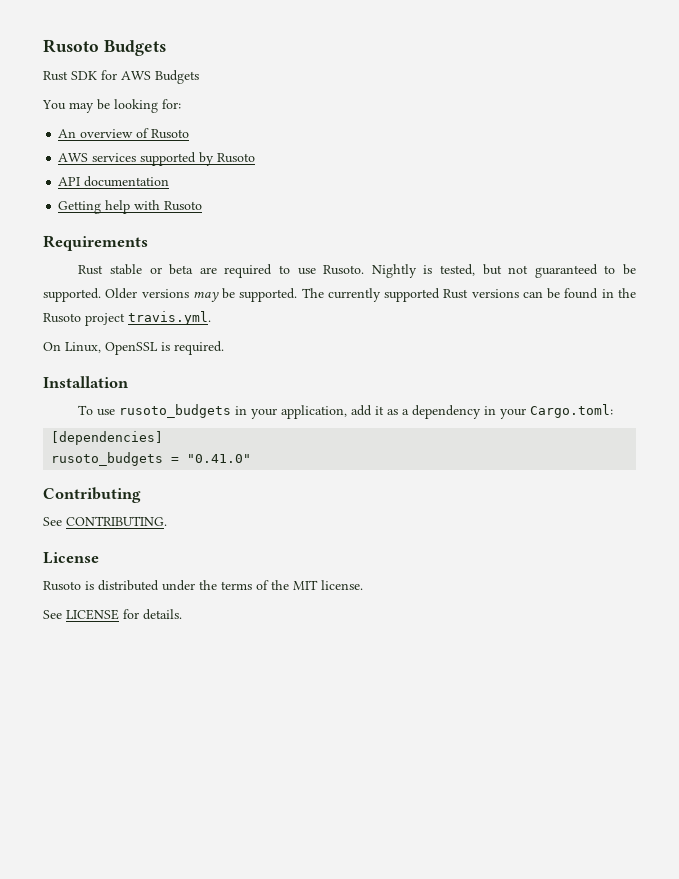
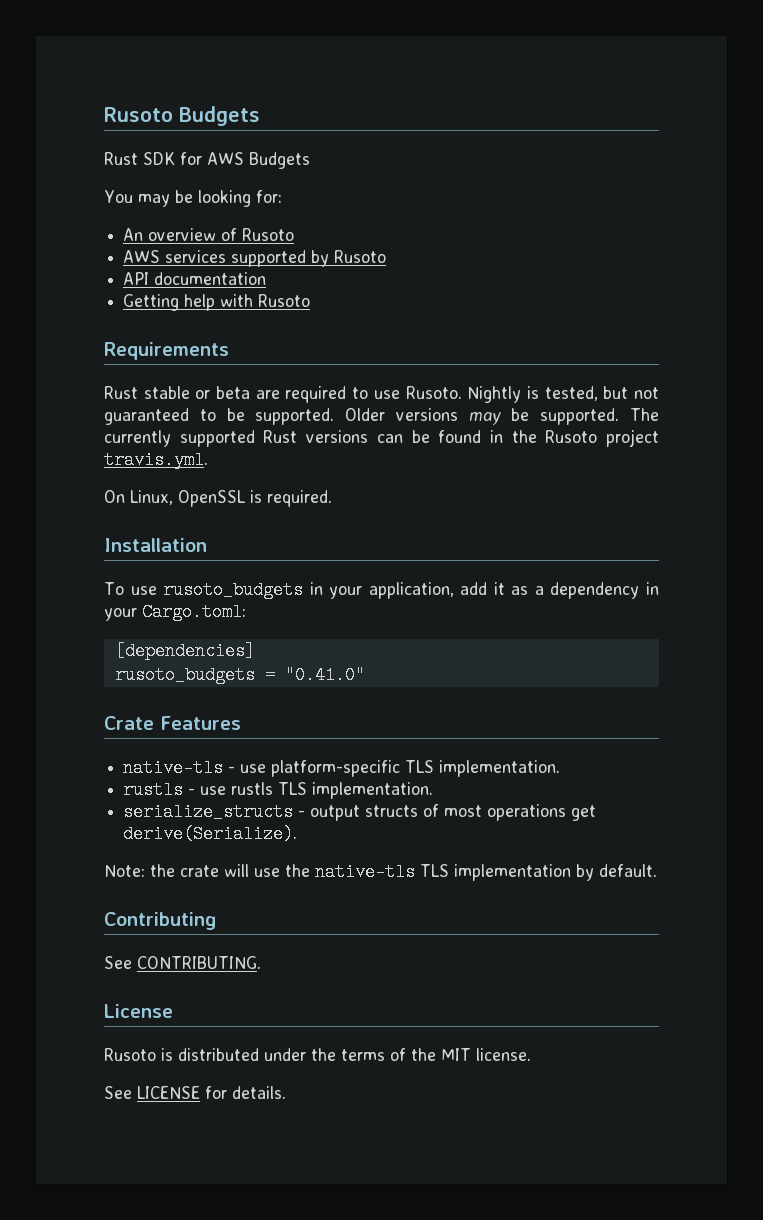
+ Crate Features
+ native-tls - use platform-specific TLS implementation.
+ rustls - use rustls TLS implementation.
+ serialize_structs - output structs of most operations get derive(Serialize).
+ Note: the crate will use the native-tls TLS implementation by default.

